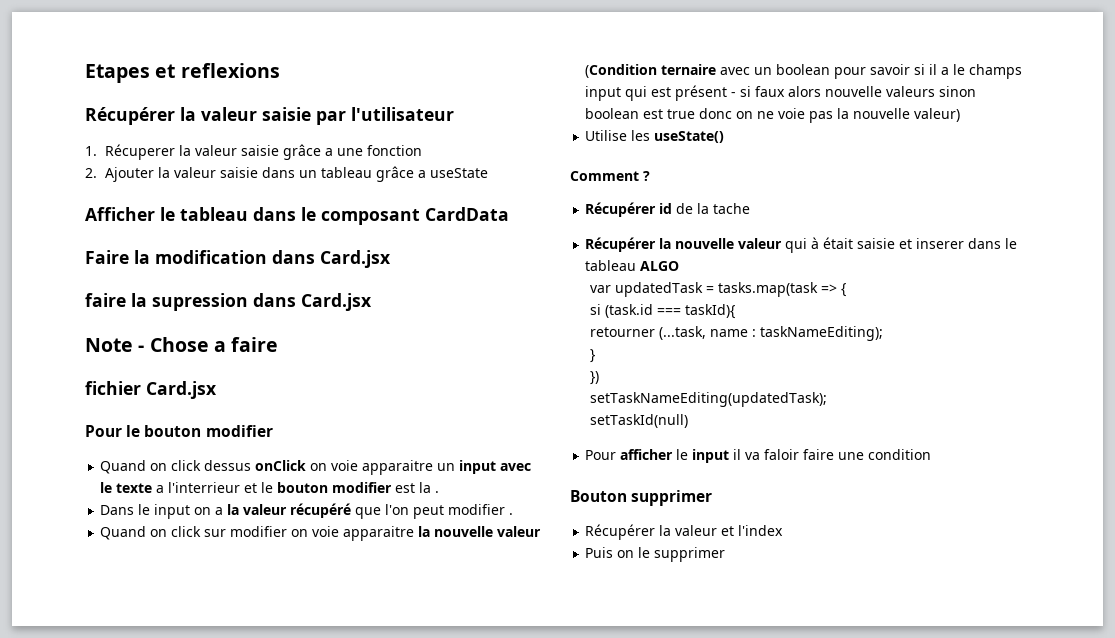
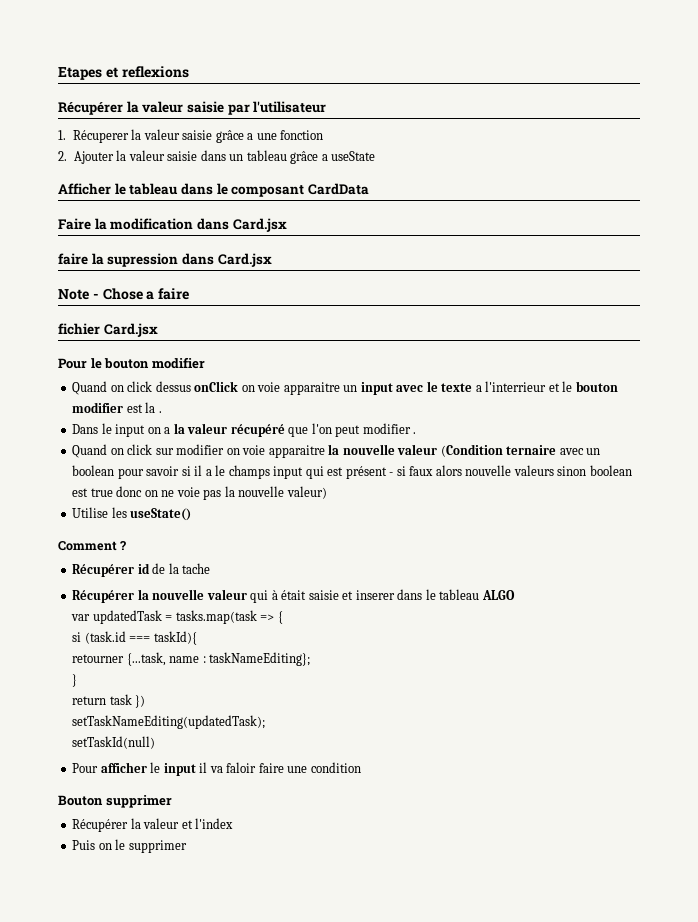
- retourner (...task, name : taskNameEditing);
+ retourner {...task, name : taskNameEditing};
- })
+ return task })

